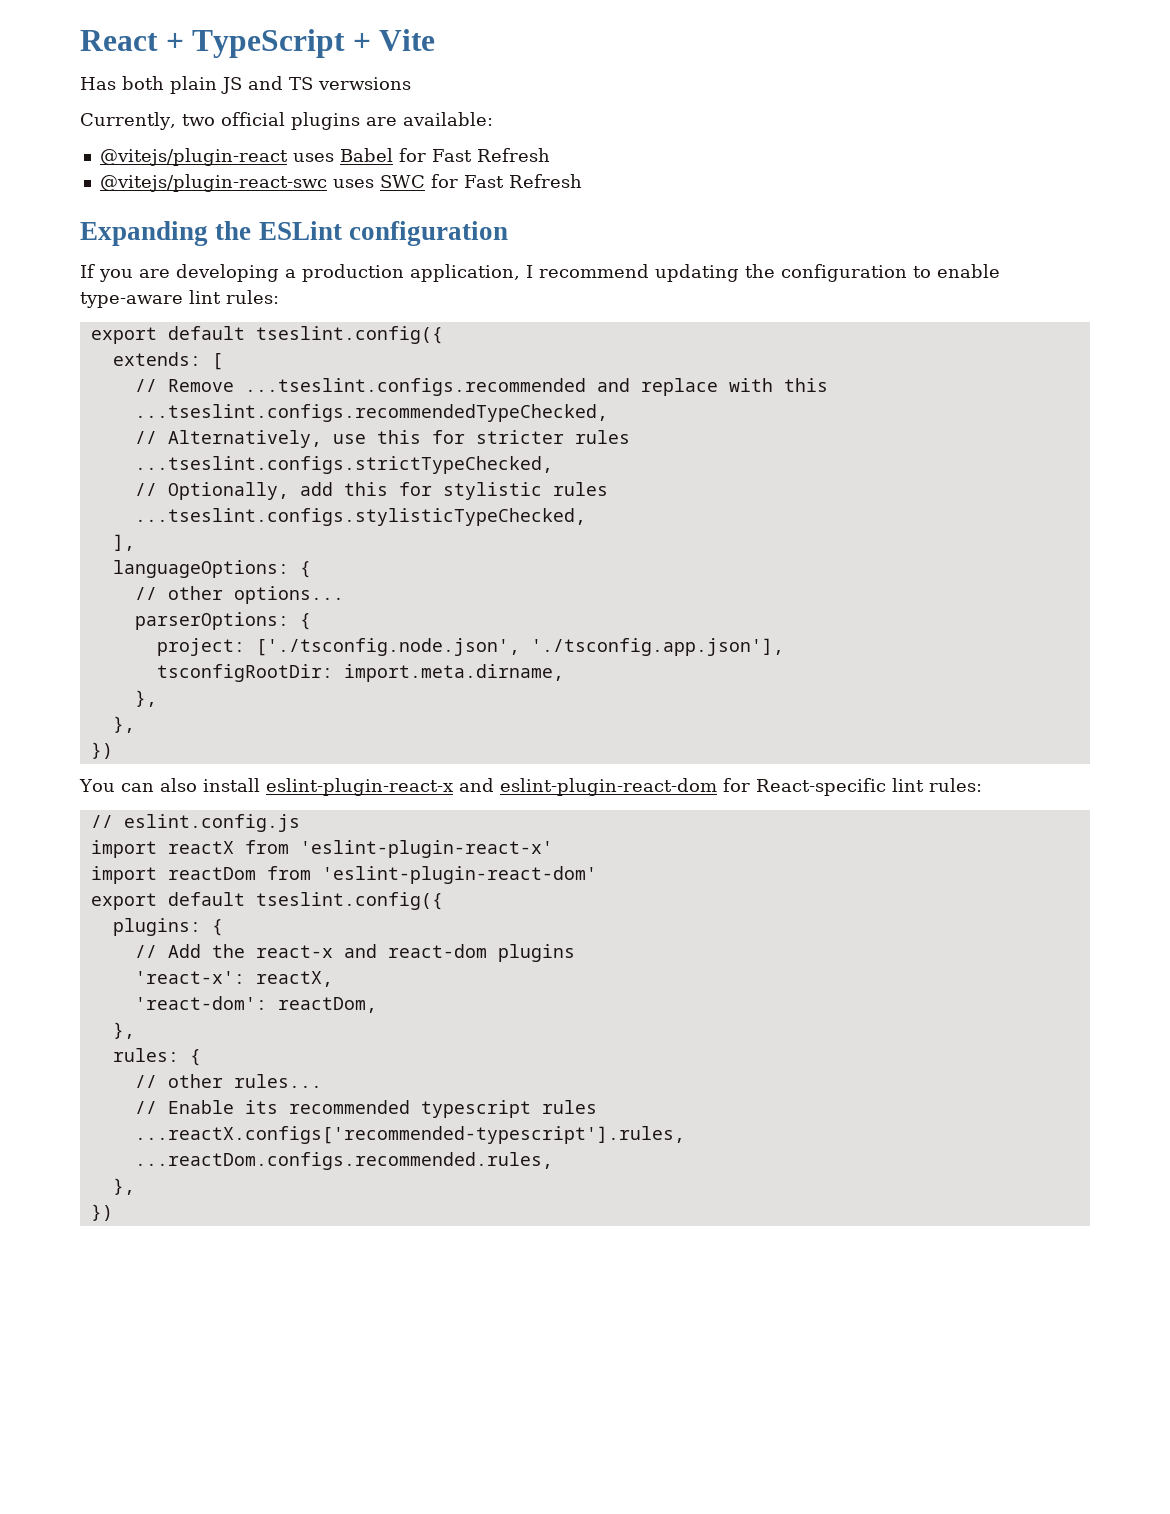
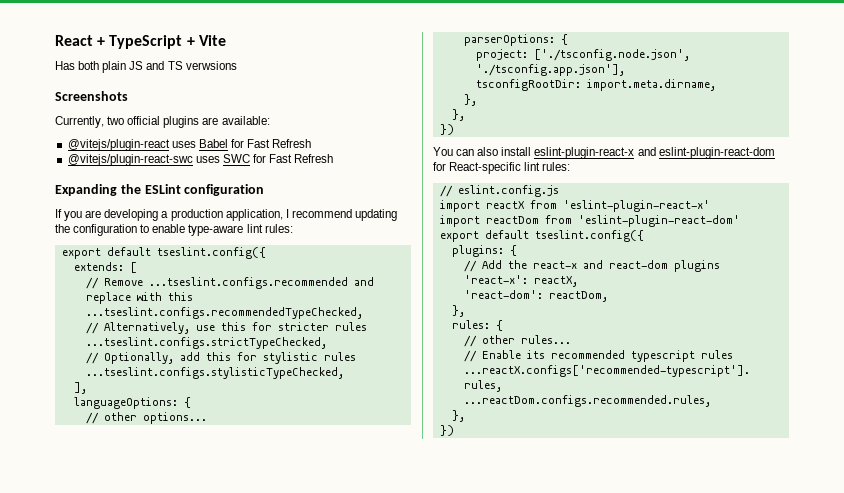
+ Screenshots

